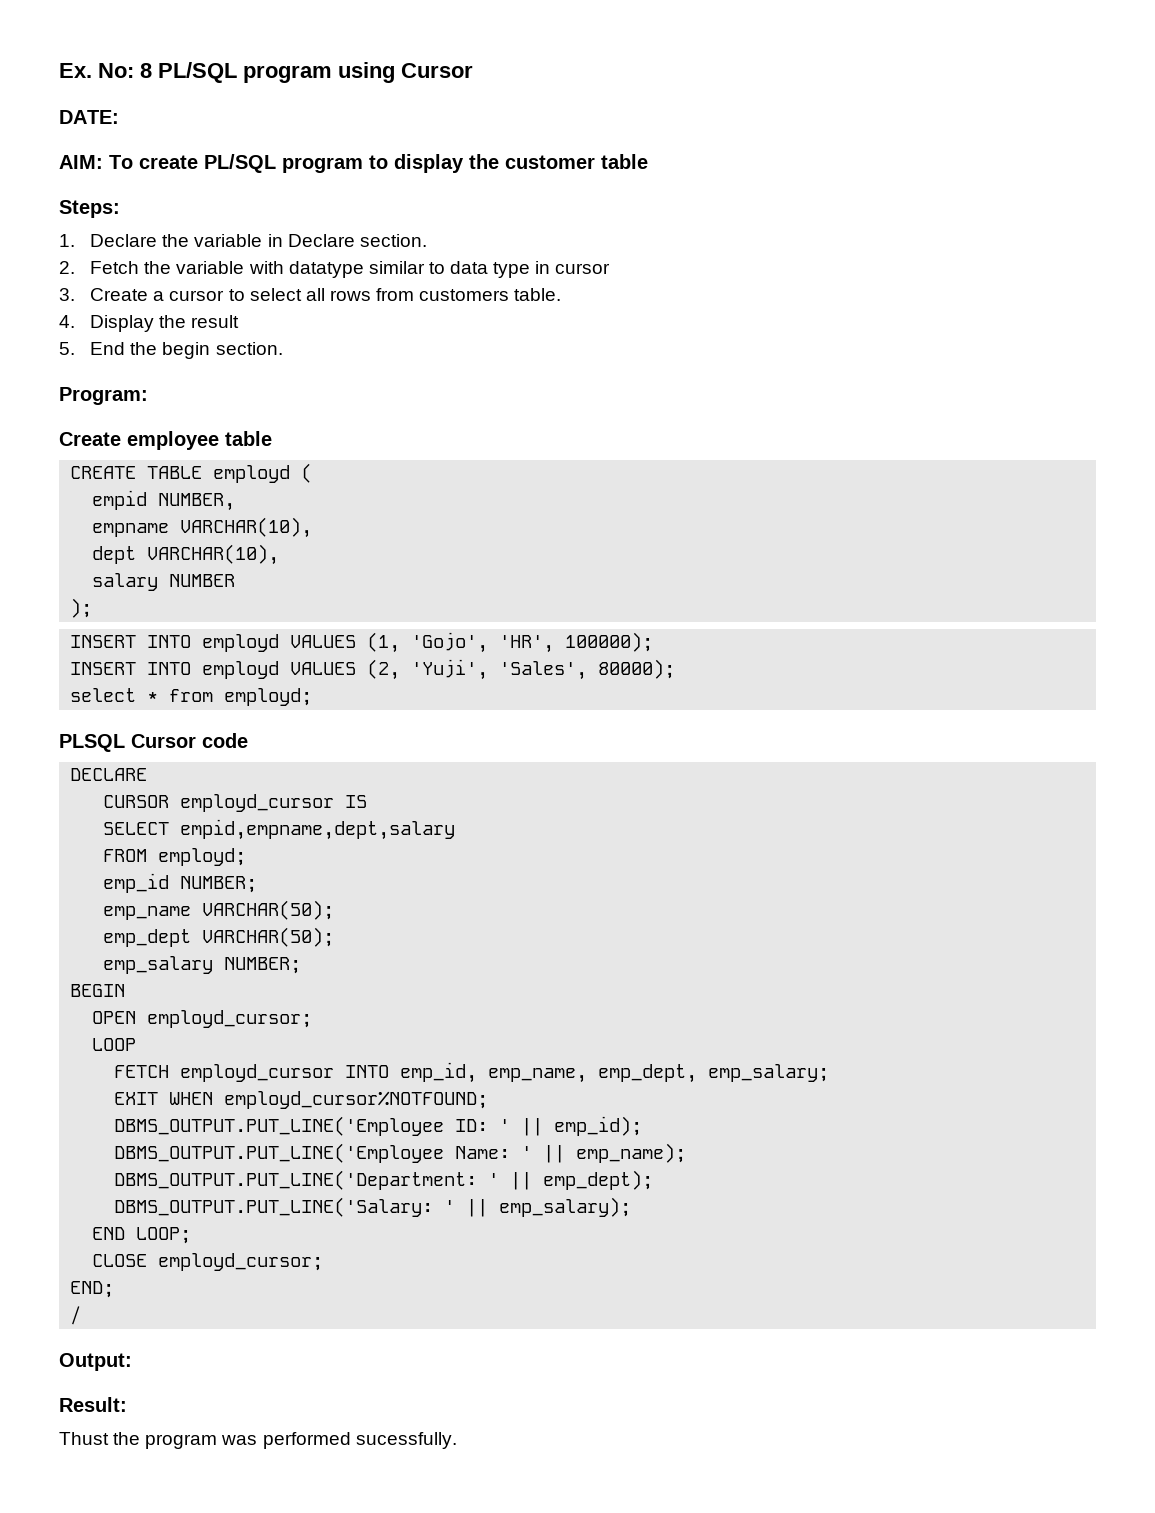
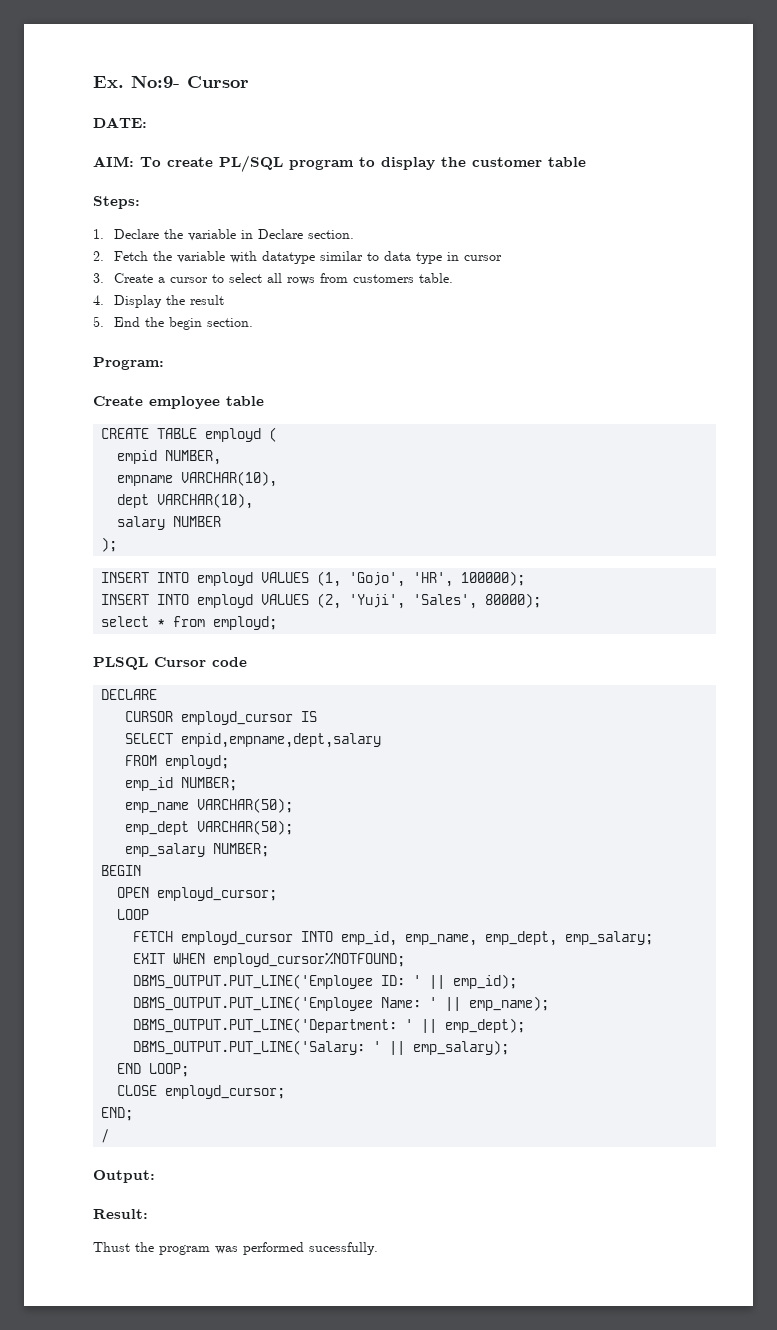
- Ex. No: 8 PL/SQL program using Cursor
+ Ex. No:9- Cursor

